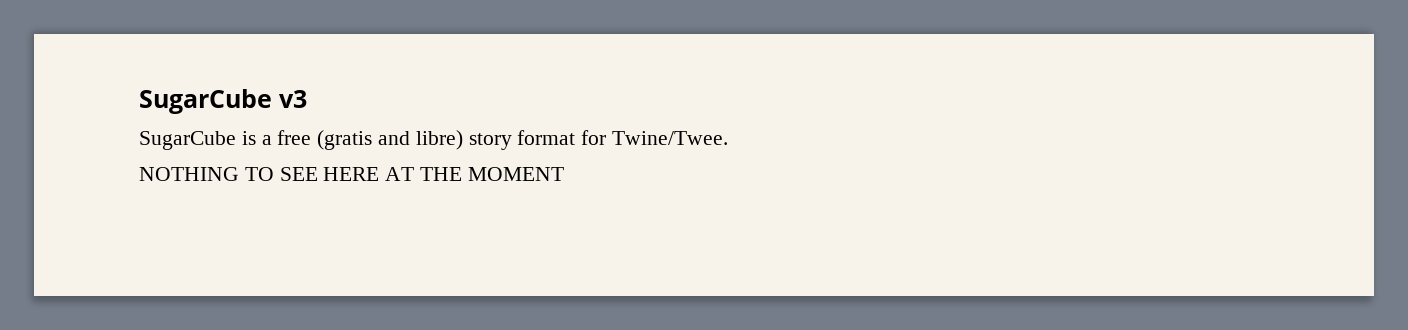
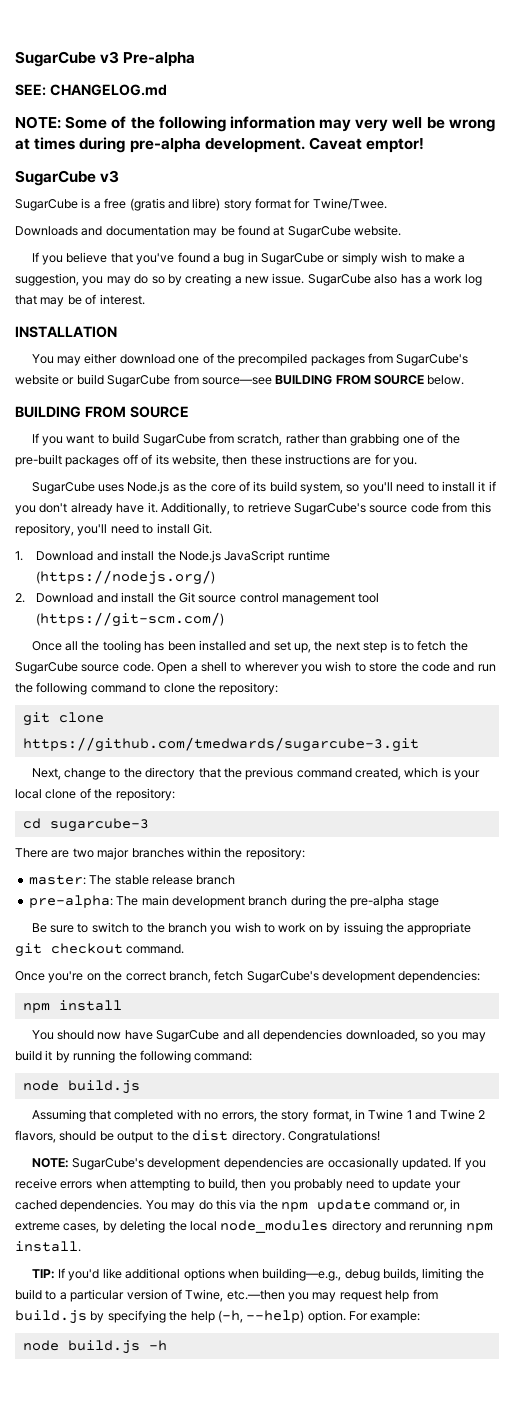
+ SugarCube v3 Pre-alpha
+ SEE: CHANGELOG.md
+ NOTE: Some of the following information may very well be wrong at times during pre-alpha development. Caveat emptor!
- NOTHING TO SEE HERE AT THE MOMENT
+ Downloads and documentation may be found at SugarCube website.
+ If you believe that you've found a bug in SugarCube or simply wish to make a suggestion, you may do so by creating a new issue. SugarCube also has a work log that may be of interest.
+ INSTALLATION
+ You may either download one of the precompiled packages from SugarCube's website or build SugarCube from source—see BUILDING FROM SOURCE below.
+ BUILDING FROM SOURCE
+ If you want to build SugarCube from scratch, rather than grabbing one of the pre-built packages off of its website, then these instructions are for you.
+ SugarCube uses Node.js as the core of its build system, so you'll need to install it if you don't already have it. Additionally, to retrieve SugarCube's source code from this repository, you'll need to install Git.
+ 1. Download and install the Node.js JavaScript runtime (https://nodejs.org/)
+ 2. Download and install the Git source control management tool (https://git-scm.com/)
+ Once all the tooling has been installed and set up, the next step is to fetch the SugarCube source code. Open a shell to wherever you wish to store the code and run the following command to clone the repository:
+ git clone https://github.com/tmedwards/sugarcube-3.git
+ Next, change to the directory that the previous command created, which is your local clone of the repository:
+ cd sugarcube-3
+ There are two major branches within the repository:
+ master: The stable release branch
+ pre-alpha: The main development branch during the pre-alpha stage
+ Be sure to switch to the branch you wish to work on by issuing the appropriate git checkout command.
+ Once you're on the correct branch, fetch SugarCube's development dependencies:
+ npm install
+ You should now have SugarCube and all dependencies downloaded, so you may build it by running the following command:
+ node build.js
+ Assuming that completed with no errors, the story format, in Twine 1 and Twine 2 flavors, should be output to the dist directory. Congratulations!
+ NOTE: SugarCube's development dependencies are occasionally updated. If you receive errors when attempting to build, then you probably need to update your cached dependencies. You may do this via the npm update command or, in extreme cases, by deleting the local node_modules directory and rerunning npm install.
+ TIP: If you'd like additional options when building—e.g., debug builds, limiting the build to a particular version of Twine, etc.—then you may request help from build.js by specifying the help (-h, --help) option. For example:
+ node build.js -h

